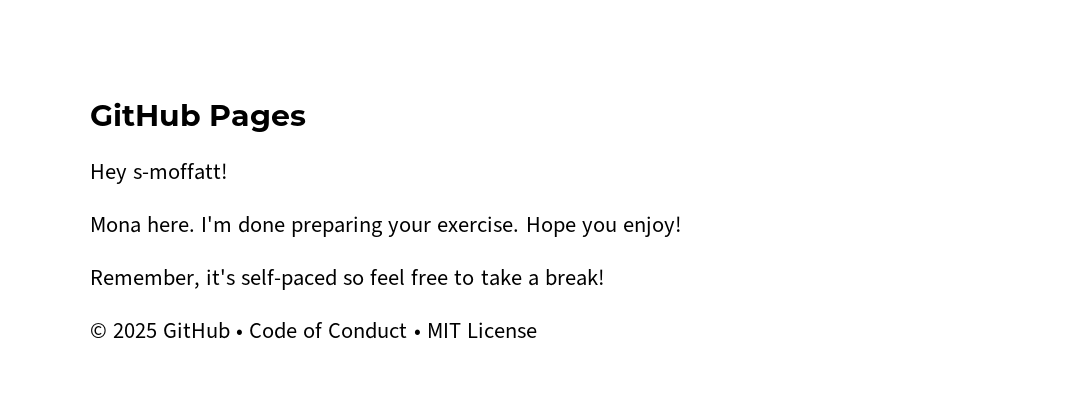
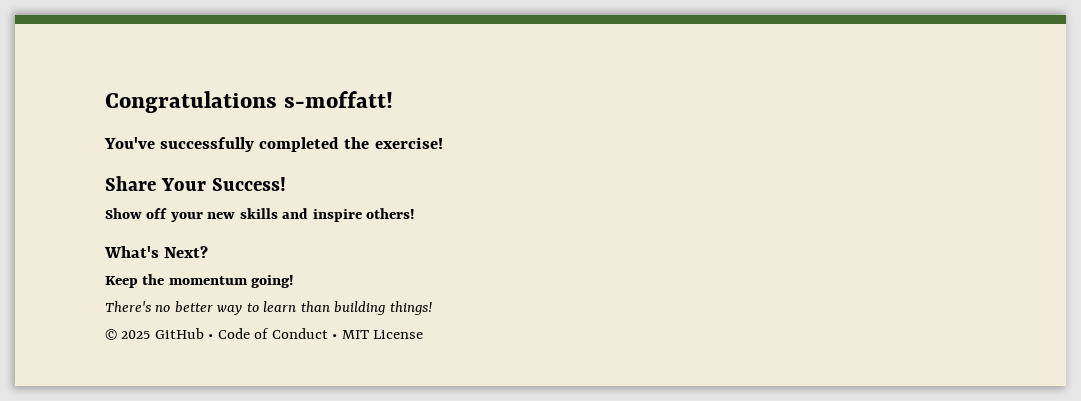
- GitHub Pages
- Hey s-moffatt!
- Mona here. I'm done preparing your exercise. Hope you enjoy!
- Remember, it's self-paced so feel free to take a break!
+ Congratulations s-moffatt!
+ You've successfully completed the exercise!
+ Share Your Success!
+ Show off your new skills and inspire others!
+ What's Next?
+ Keep the momentum going!
+ There's no better way to learn than building things!

